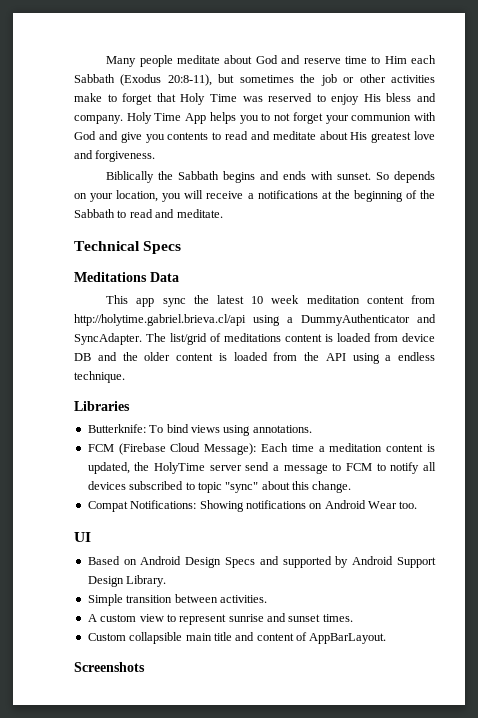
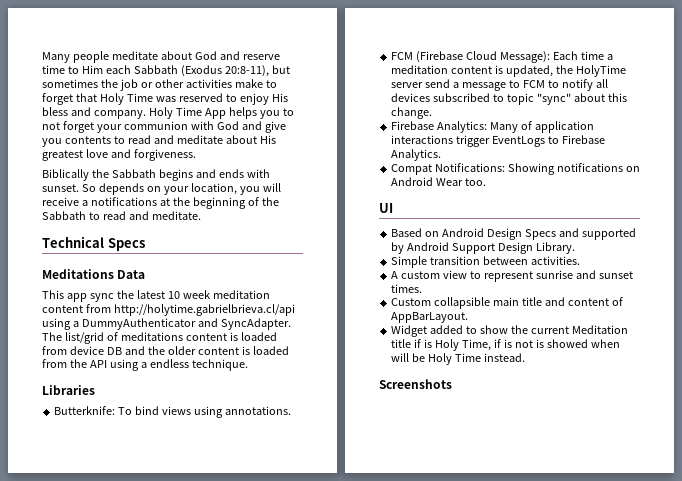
- This app sync the latest 10 week meditation content from http://holytime.gabriel.brieva.cl/api using a DummyAuthenticator and SyncAdapter.
+ This app sync the latest 10 week meditation content from http://holytime.gabrielbrieva.cl/api using a DummyAuthenticator and SyncAdapter.
+ Firebase Analytics: Many of application interactions trigger EventLogs to Firebase Analytics.
+ Widget added to show the current Meditation title if is Holy Time, if is not is showed when will be Holy Time instead.

